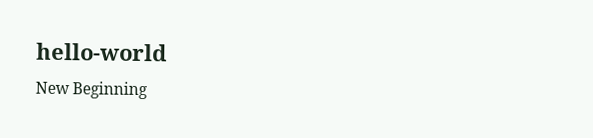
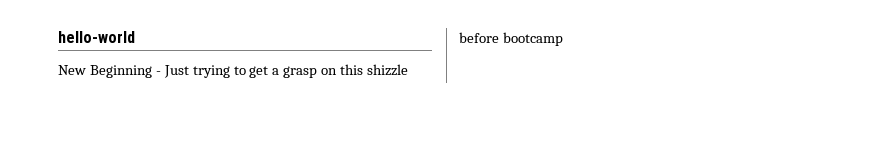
- New Beginning
+ New Beginning - Just trying to get a grasp on this shizzle before bootcamp

